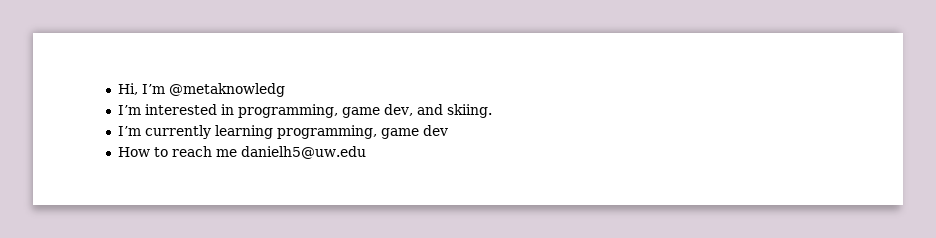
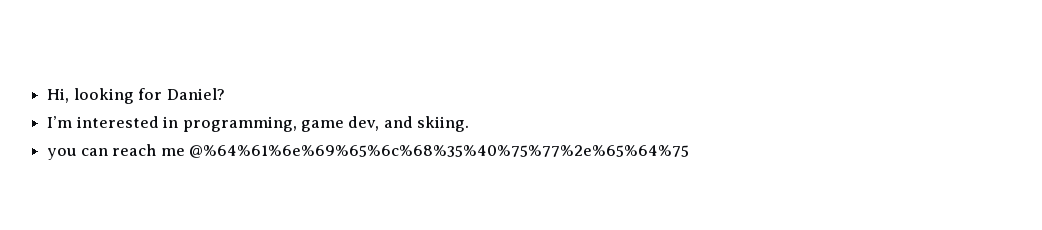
- Hi, I’m @metaknowledg
+ Hi, looking for Daniel?
- I’m currently learning programming, game dev
- How to reach me danielh5@uw.edu
+ you can reach me @%64%61%6e%69%65%6c%68%35%40%75%77%2e%65%64%75

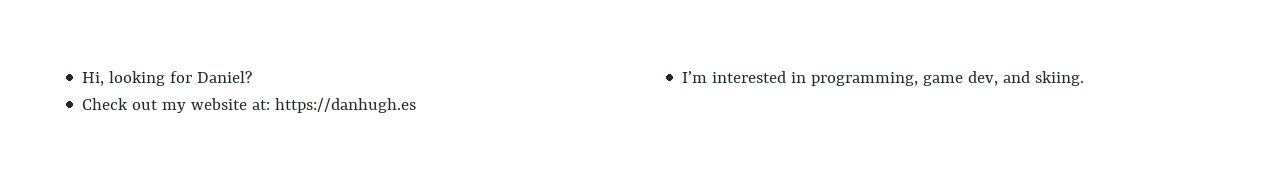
+ Check out my website at: https://danhugh.es
- you can reach me @%64%61%6e%69%65%6c%68%35%40%75%77%2e%65%64%75

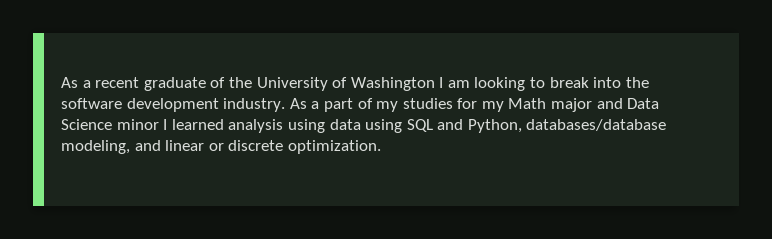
- Hi, looking for Daniel?
- Check out my website at: https://danhugh.es
- I’m interested in programming, game dev, and skiing.
+ As a recent graduate of the University of Washington I am looking to break into the software development industry. As a part of my studies for my Math major and Data Science minor I learned analysis using data using SQL and Python, databases/database modeling, and linear or discrete optimization.

